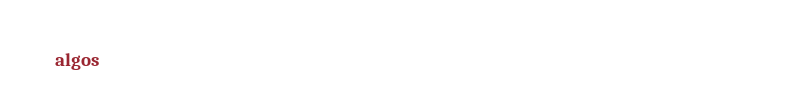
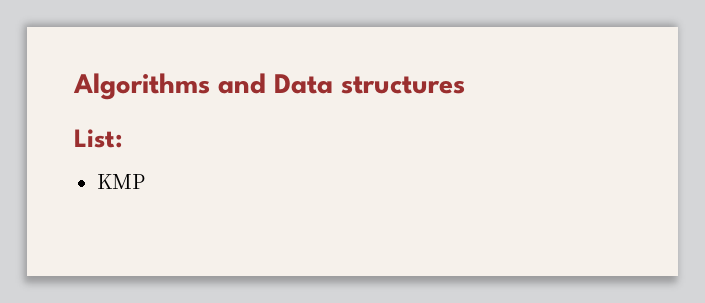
- algos
+ Algorithms and Data structures
+ List:
+ KMP

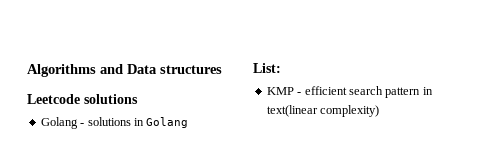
+ Leetcode solutions
+ Golang - solutions in Golang
  List:
- KMP
+ KMP - efficient search pattern in text(linear complexity)

